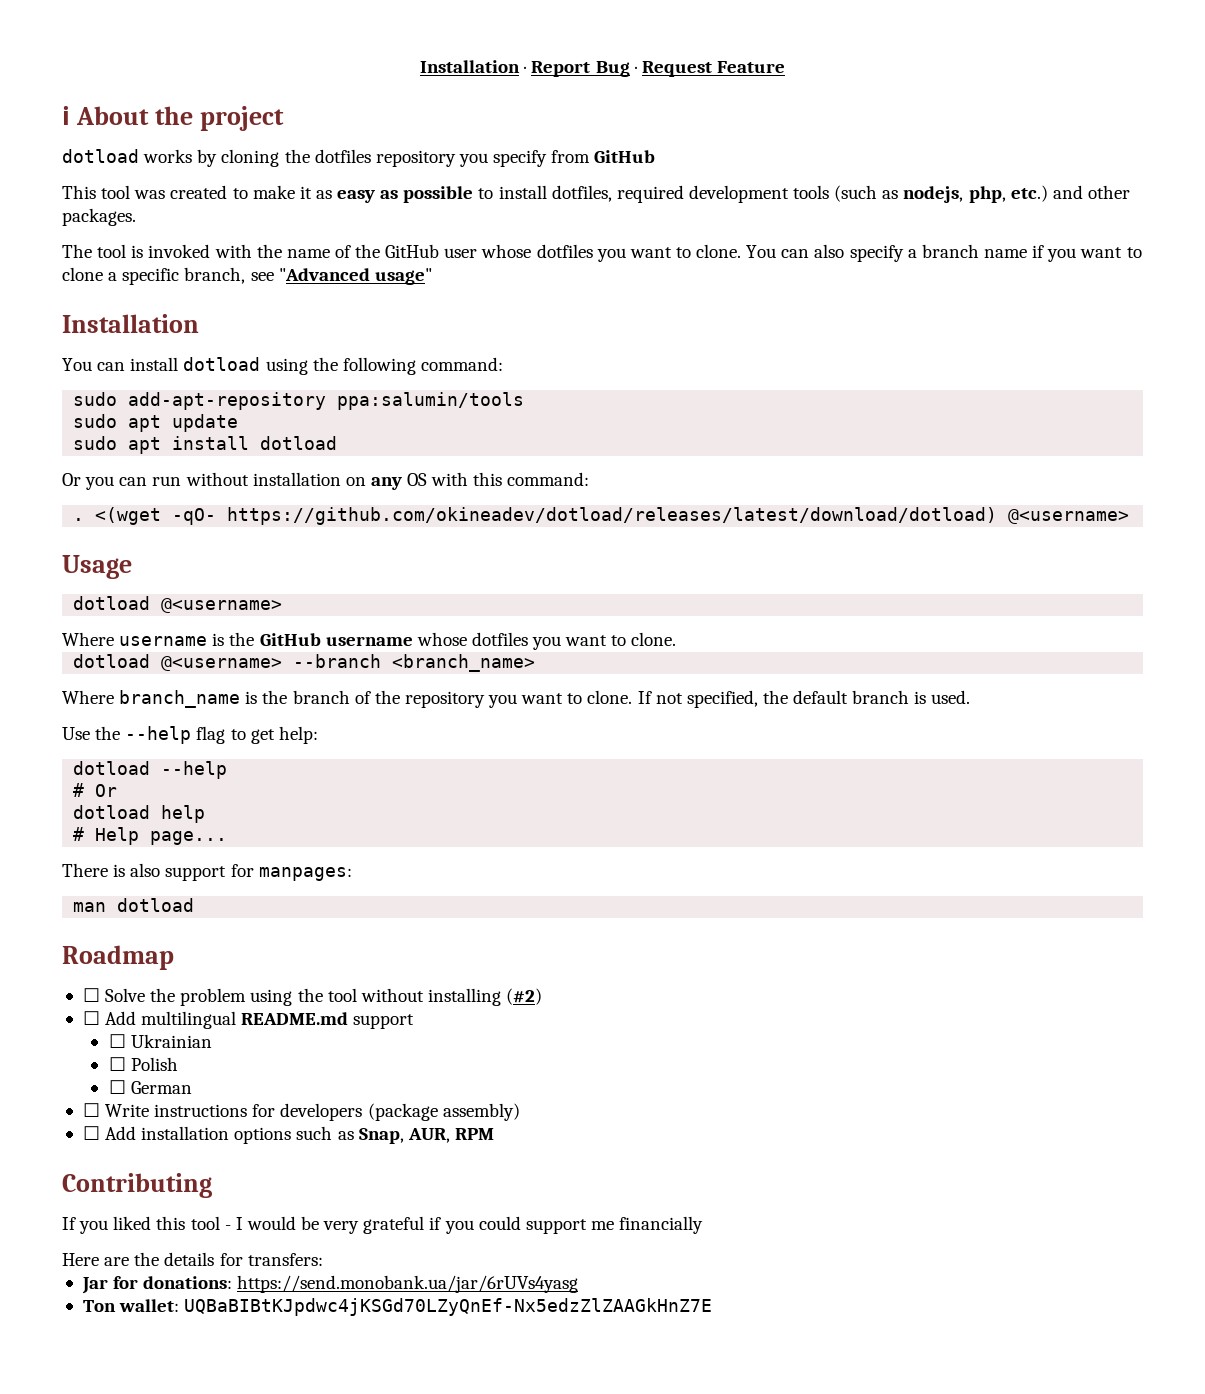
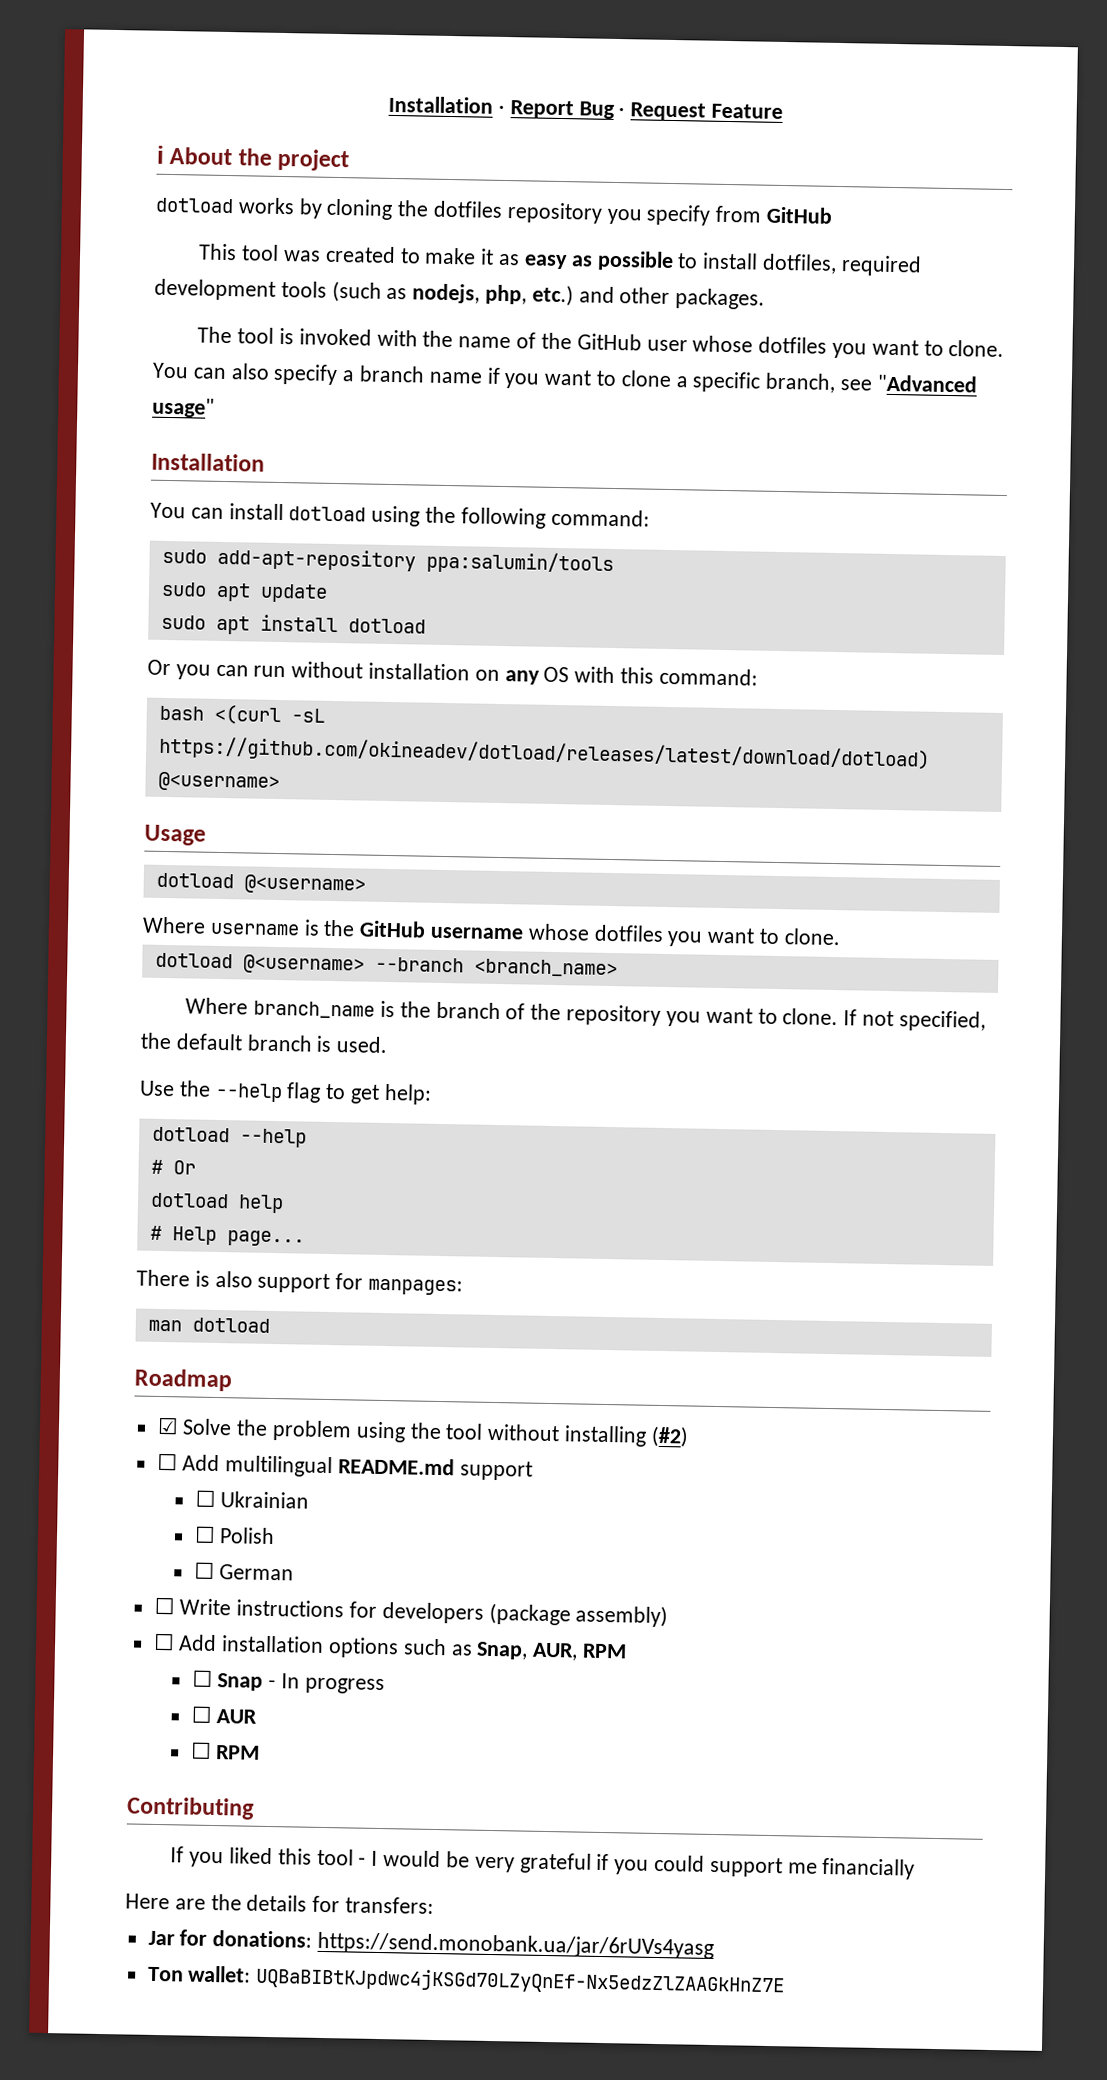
- . <(wget -qO- https://github.com/okineadev/dotload/releases/latest/download/dotload) @<username>
+ bash <(curl -sL https://github.com/okineadev/dotload/releases/latest/download/dotload) @<username>
- ☐ Solve the problem using the tool without installing (#2)
+ ☑ Solve the problem using the tool without installing (#2)
+ ☐ Snap - In progress
+ ☐ AUR
+ ☐ RPM

